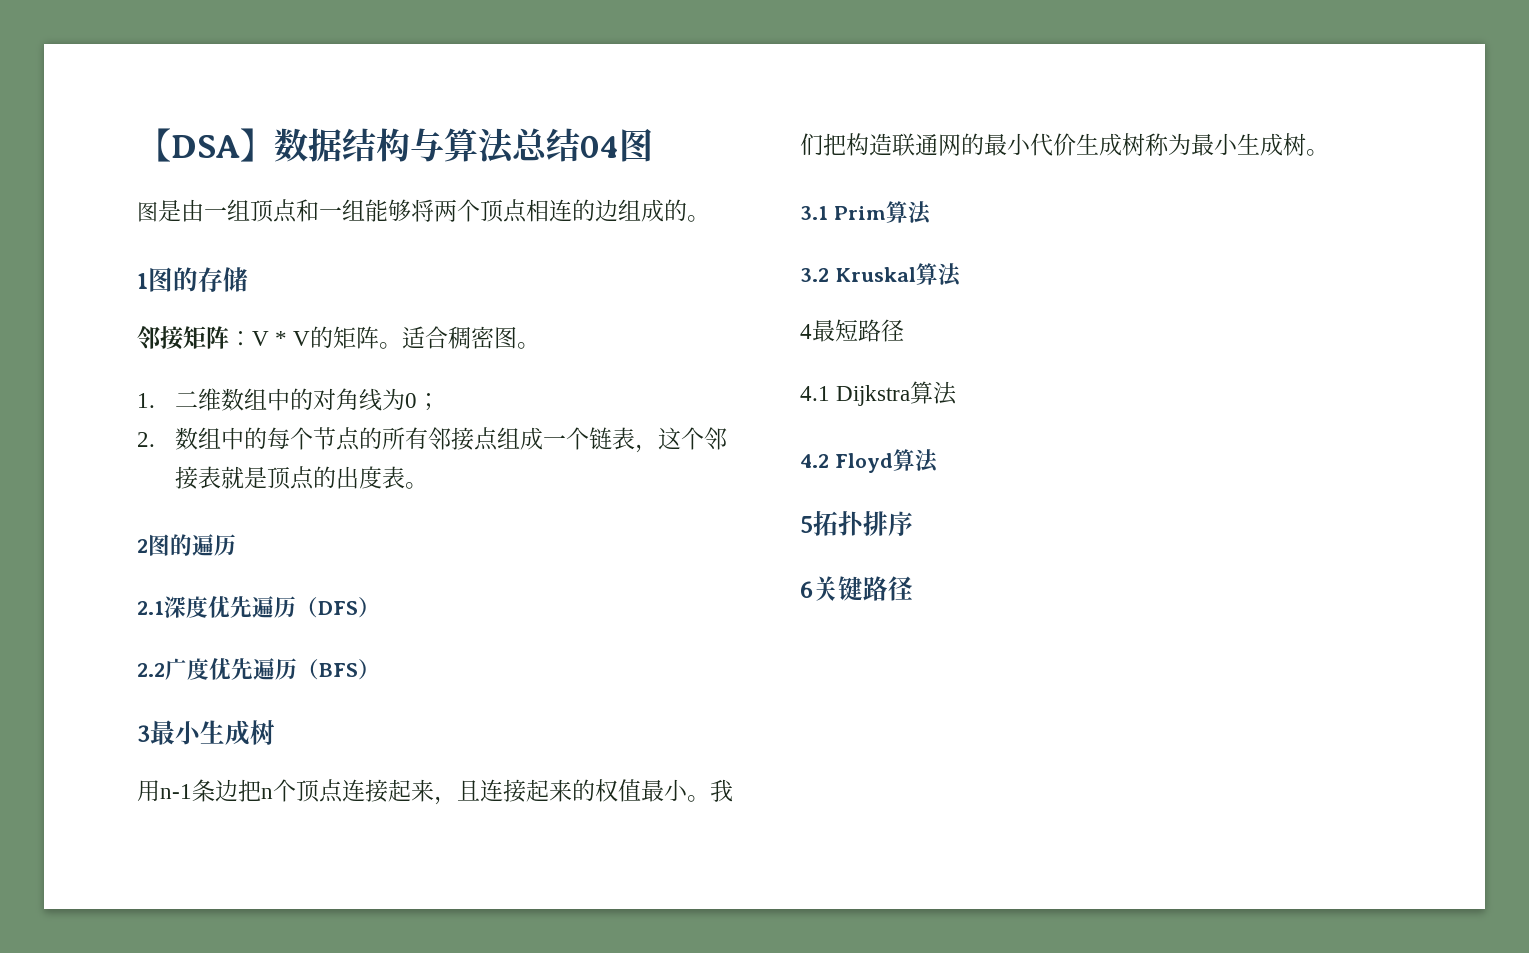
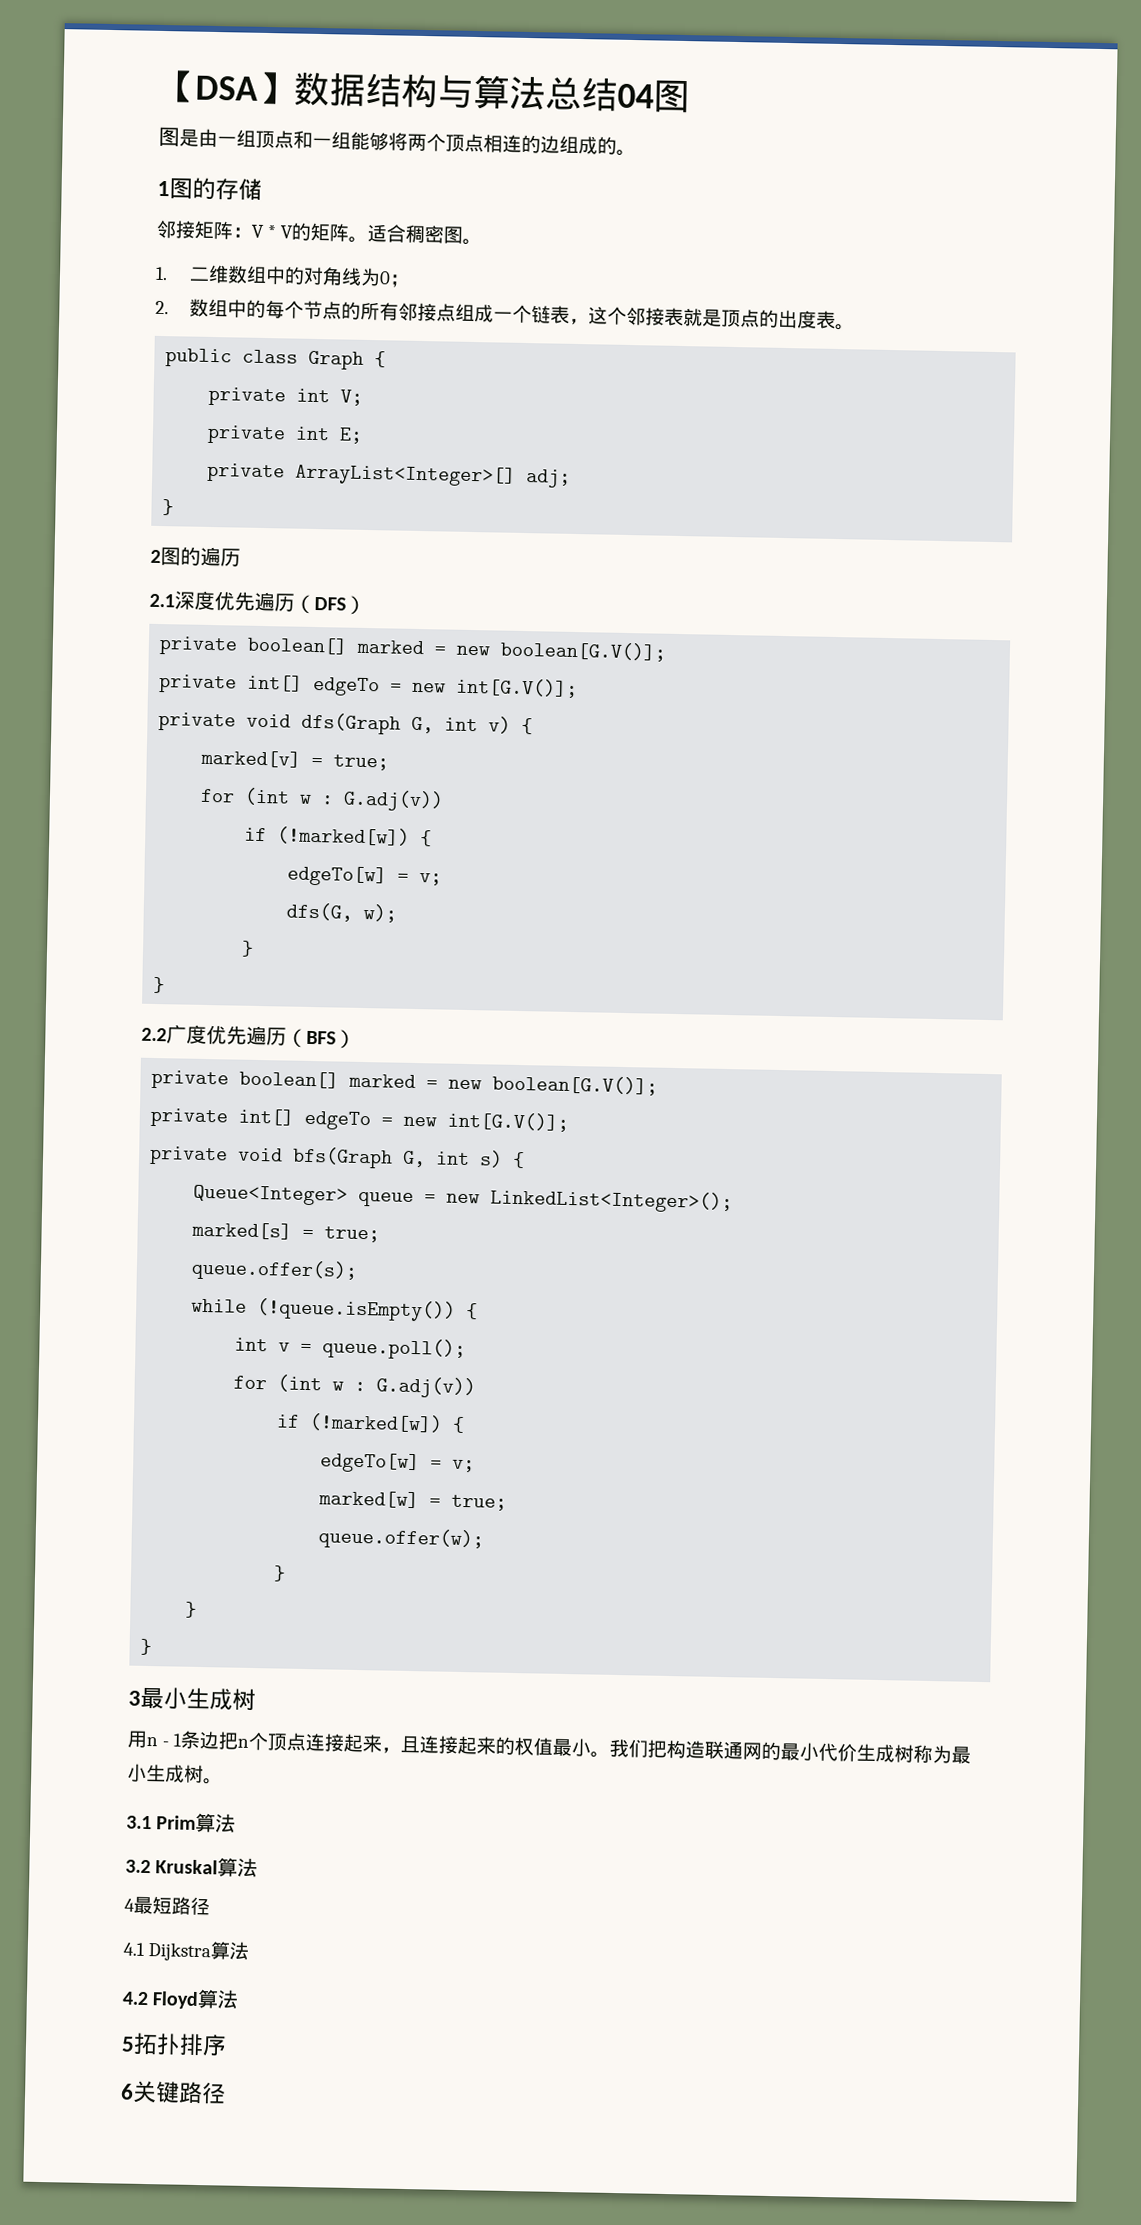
+ public class Graph {
+ private int V;
+ private int E;
+ private ArrayList<Integer>[] adj;
+ }
  2.1深度优先遍历（DFS）
+ private boolean[] marked = new boolean[G.V()];
+ private int[] edgeTo = new int[G.V()];
+ private void dfs(Graph G, int v) {
+ marked[v] = true;
+ for (int w : G.adj(v))
+ if (!marked[w]) {
+ edgeTo[w] = v;
+ dfs(G, w);
+ }
+ }
  2.2广度优先遍历（BFS）
+ private boolean[] marked = new boolean[G.V()];
+ private int[] edgeTo = new int[G.V()];
+ private void bfs(Graph G, int s) {
+ Queue<Integer> queue = new LinkedList<Integer>();
+ marked[s] = true;
+ queue.offer(s);
+ while (!queue.isEmpty()) {
+ int v = queue.poll();
+ for (int w : G.adj(v))
+ if (!marked[w]) {
+ edgeTo[w] = v;
+ marked[w] = true;
+ queue.offer(w);
+ }
+ }
+ }
- 用n-1条边把n个顶点连接起来，且连接起来的权值最小。
+ 用n - 1条边把n个顶点连接起来，且连接起来的权值最小。

